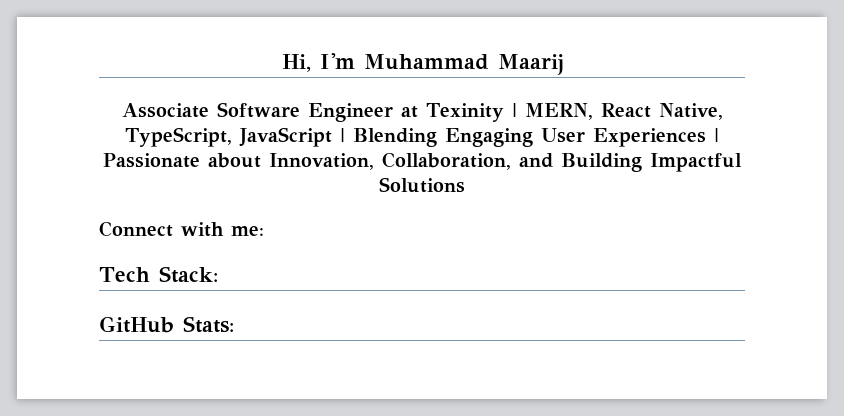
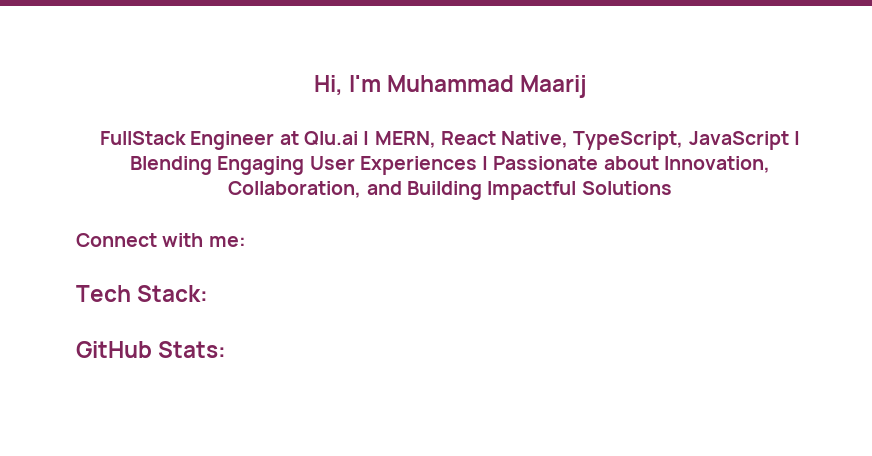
- Associate Software Engineer at Texinity | MERN, React Native, TypeScript, JavaScript | Blending Engaging User Experiences | Passionate about Innovation, Collaboration, and Building Impactful Solutions
+ FullStack Engineer at Qlu.ai | MERN, React Native, TypeScript, JavaScript | Blending Engaging User Experiences | Passionate about Innovation, Collaboration, and Building Impactful Solutions

